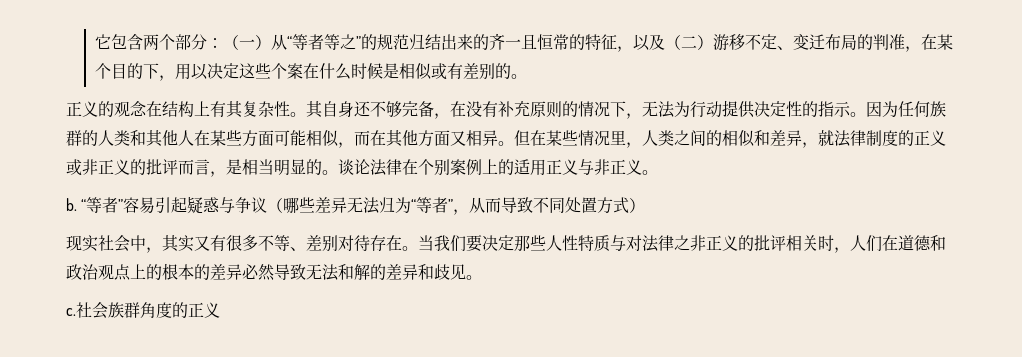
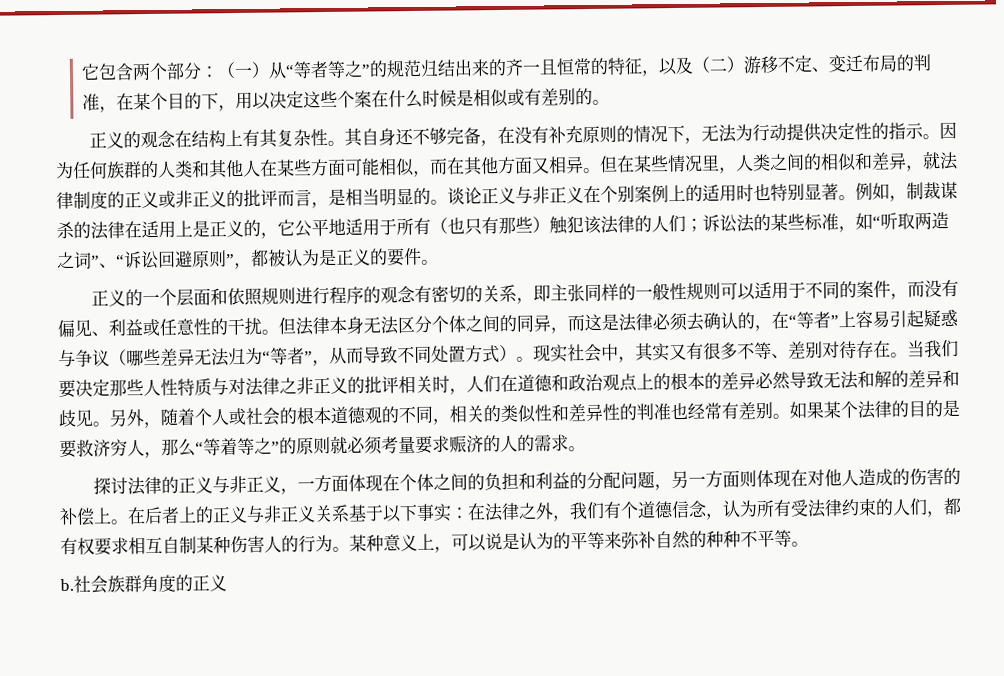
- 谈论法律在个别案例上的适用正义与非正义。
- b. “等者”容易引起疑惑与争议（哪些差异无法归为“等者”，从而导致不同处置方式）
- 现实社会中，其实又有很多不等、差别对待存在。
+ 谈论正义与非正义在个别案例上的适用时也特别显著。例如，制裁谋杀的法律在适用上是正义的，它公平地适用于所有（也只有那些）触犯该法律的人们；诉讼法的某些标准，如“听取两造之词”、“诉讼回避原则”，都被认为是正义的要件。
+ 正义的一个层面和依照规则进行程序的观念有密切的关系，即主张同样的一般性规则可以适用于不同的案件，而没有偏见、利益或任意性的干扰。但法律本身无法区分个体之间的同异，而这是法律必须去确认的，在“等者”上容易引起疑惑与争议（哪些差异无法归为“等者”，从而导致不同处置方式）。现实社会中，其实又有很多不等、差别对待存在。
- 当我们要决定那些人性特质与对法律之非正义的批评相关时，人们在道德和政治观点上的根本的差异必然导致无法和解的差异和歧见。
- c.
+ 当我们要决定那些人性特质与对法律之非正义的批评相关时，人们在道德和政治观点上的根本的差异必然导致无法和解的差异和歧见。另外，随着个人或社会的根本道德观的不同，相关的类似性和差异性的判准也经常有差别。如果某个法律的目的是要救济穷人，那么“等着等之”的原则就必须考量要求赈济的人的需求。
+ 探讨法律的正义与非正义，一方面体现在个体之间的负担和利益的分配问题，另一方面则体现在对他人造成的伤害的补偿上。在后者上的正义与非正义关系基于以下事实：在法律之外，我们有个道德信念，认为所有受法律约束的人们，都有权要求相互自制某种伤害人的行为。某种意义上，可以说是认为的平等来弥补自然的种种不平等。
+ b.

